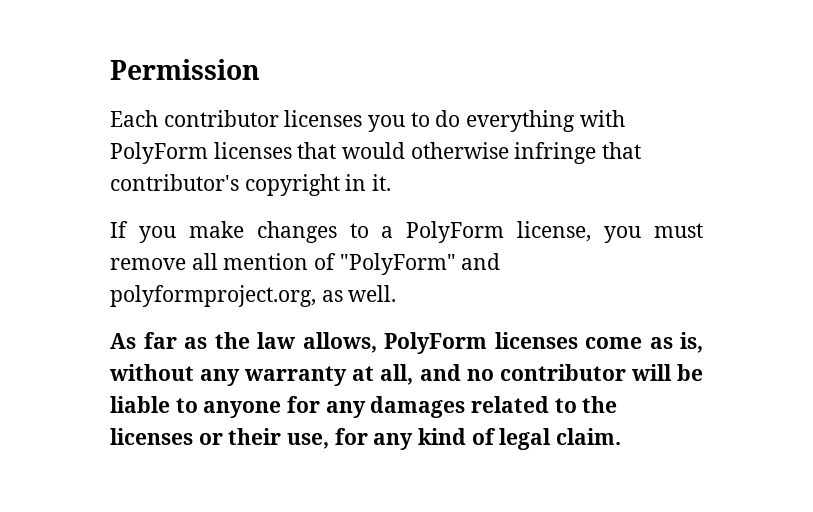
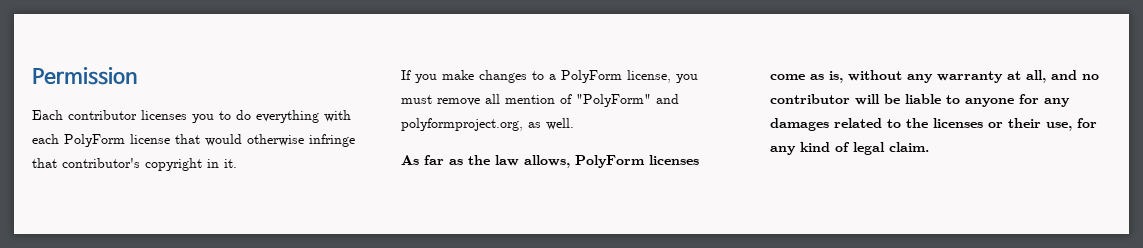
- Each contributor licenses you to do everything with PolyForm licenses that would otherwise infringe that contributor's copyright in it.
+ Each contributor licenses you to do everything with each PolyForm license that would otherwise infringe that contributor's copyright in it.

